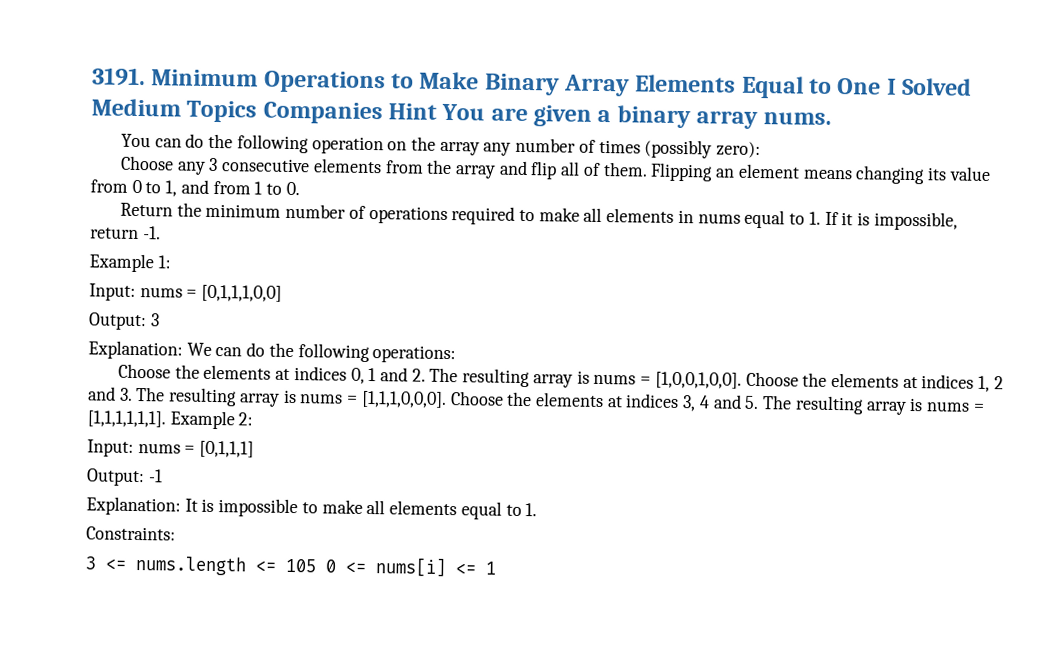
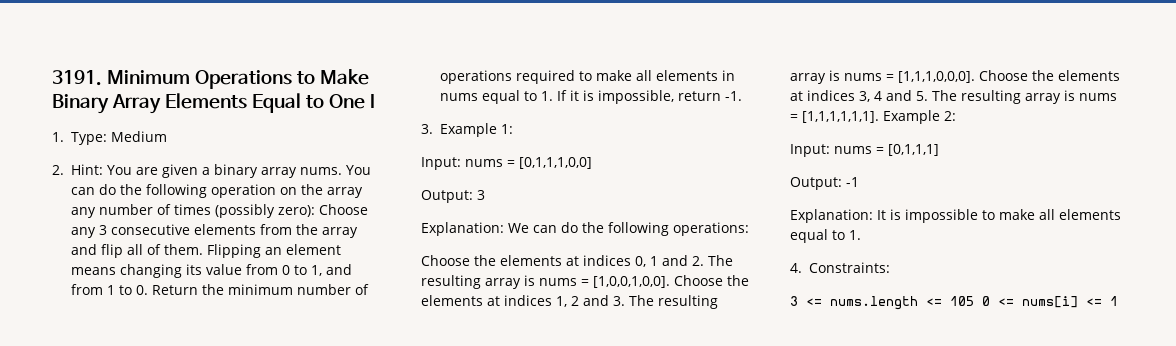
- Minimum Operations to Make Binary Array Elements Equal to One I Solved Medium Topics Companies Hint You are given a binary array nums.
- You can do the following operation on the array any number of times (possibly zero):
- Choose any 3 consecutive elements from the array and flip all of them.
+ Minimum Operations to Make Binary Array Elements Equal to One I
+ 1. Type: Medium
+ 2. Hint: You are given a binary array nums. You can do the following operation on the array any number of times (possibly zero): Choose any 3 consecutive elements from the array and flip all of them.
- Flipping an element means changing its value from 0 to 1, and from 1 to 0.
- Return the minimum number of operations required to make all elements in nums equal to 1. If it is impossible, return -1.
+ Flipping an element means changing its value from 0 to 1, and from 1 to 0. Return the minimum number of operations required to make all elements in nums equal to 1. If it is impossible, return -1.
- Example 1:
+ 3. Example 1:
- Constraints:
+ 4. Constraints:

